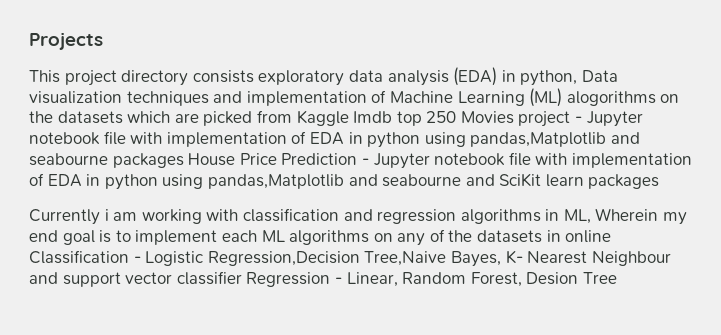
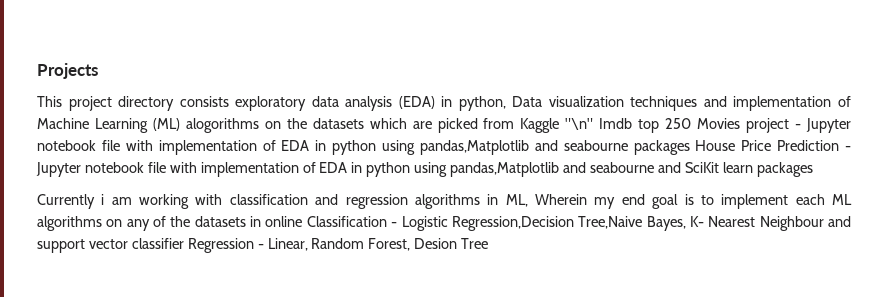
- This project directory consists exploratory data analysis (EDA) in python, Data visualization techniques and implementation of Machine Learning (ML) alogorithms on the datasets which are picked from Kaggle Imdb top 250 Movies project - Jupyter notebook file with implementation of EDA in python using pandas,Matplotlib and seabourne packages House Price Prediction - Jupyter notebook file with implementation of EDA in python using pandas,Matplotlib and seabourne and SciKit learn packages
+ This project directory consists exploratory data analysis (EDA) in python, Data visualization techniques and implementation of Machine Learning (ML) alogorithms on the datasets which are picked from Kaggle "\n" Imdb top 250 Movies project - Jupyter notebook file with implementation of EDA in python using pandas,Matplotlib and seabourne packages House Price Prediction - Jupyter notebook file with implementation of EDA in python using pandas,Matplotlib and seabourne and SciKit learn packages

